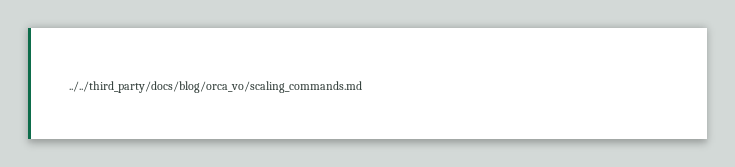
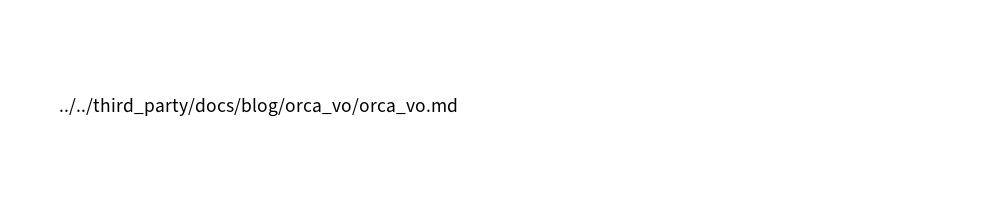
- ../../third_party/docs/blog/orca_vo/scaling_commands.md
+ ../../third_party/docs/blog/orca_vo/orca_vo.md

